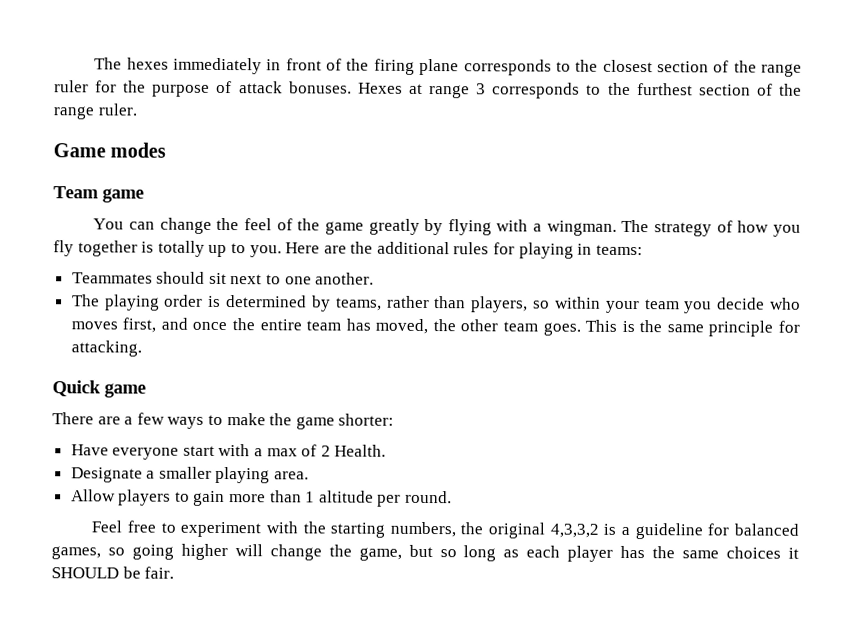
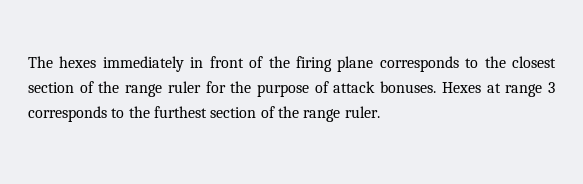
- Game modes
- Team game
- You can change the feel of the game greatly by flying with a wingman. The strategy of how you fly together is totally up to you. Here are the additional rules for playing in teams:
- Teammates should sit next to one another.
- The playing order is determined by teams, rather than players, so within your team you decide who moves first, and once the entire team has moved, the other team goes. This is the same principle for attacking.
- Quick game
- There are a few ways to make the game shorter:
- Have everyone start with a max of 2 Health.
- Designate a smaller playing area.
- Allow players to gain more than 1 altitude per round.
- Feel free to experiment with the starting numbers, the original 4,3,3,2 is a guideline for balanced games, so going higher will change the game, but so long as each player has the same choices it SHOULD be fair.

